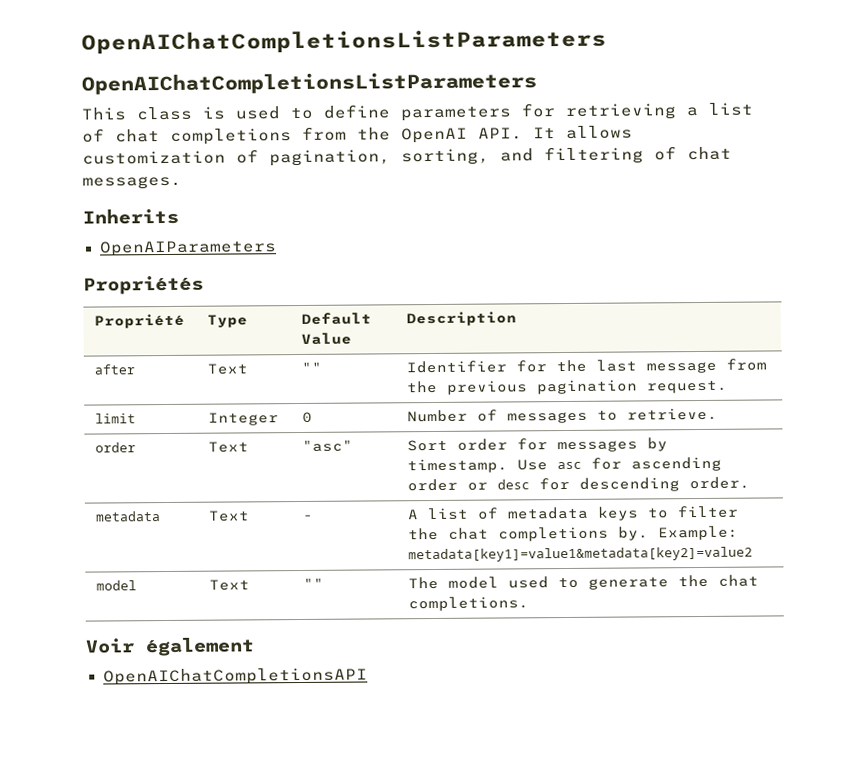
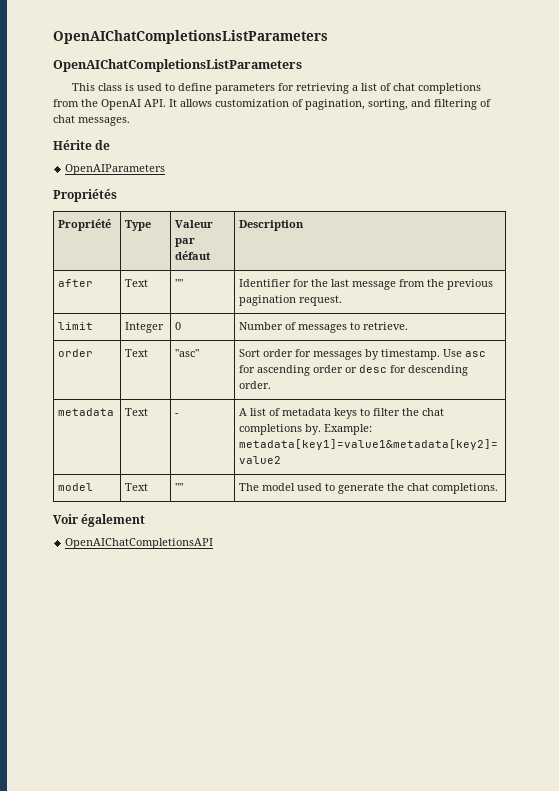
- Inherits
+ Hérite de
- Propriété | Type | Default Value | Description
+ Propriété | Type | Valeur par défaut | Description

